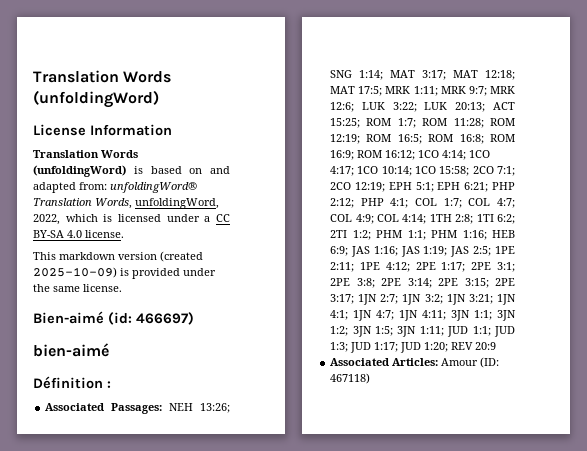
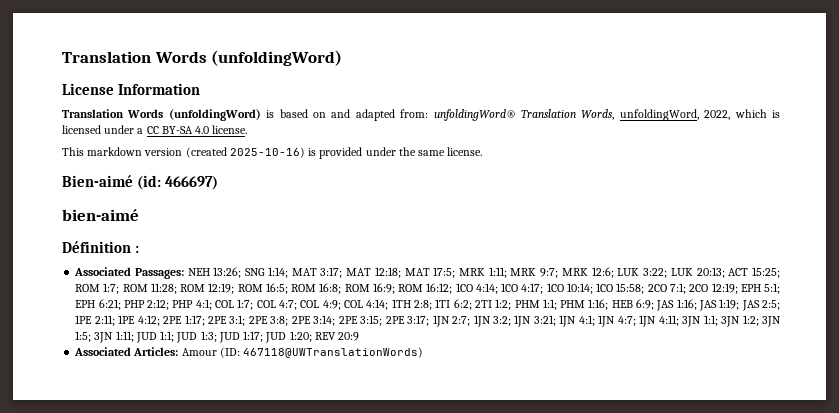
- This markdown version (created 2025-10-09) is provided under the same license.
+ This markdown version (created 2025-10-16) is provided under the same license.
- Associated Articles: Amour (ID: 467118)
+ Associated Articles: Amour (ID: 467118@UWTranslationWords)

